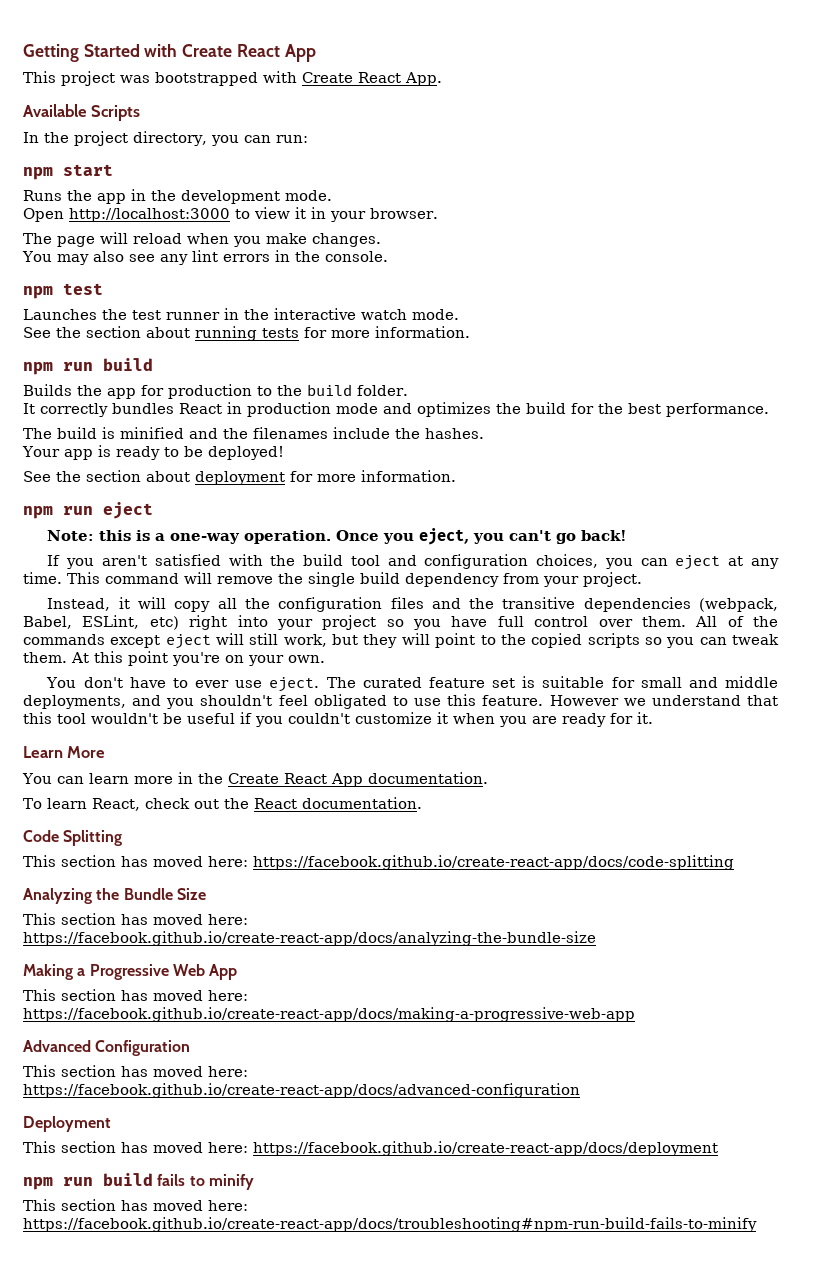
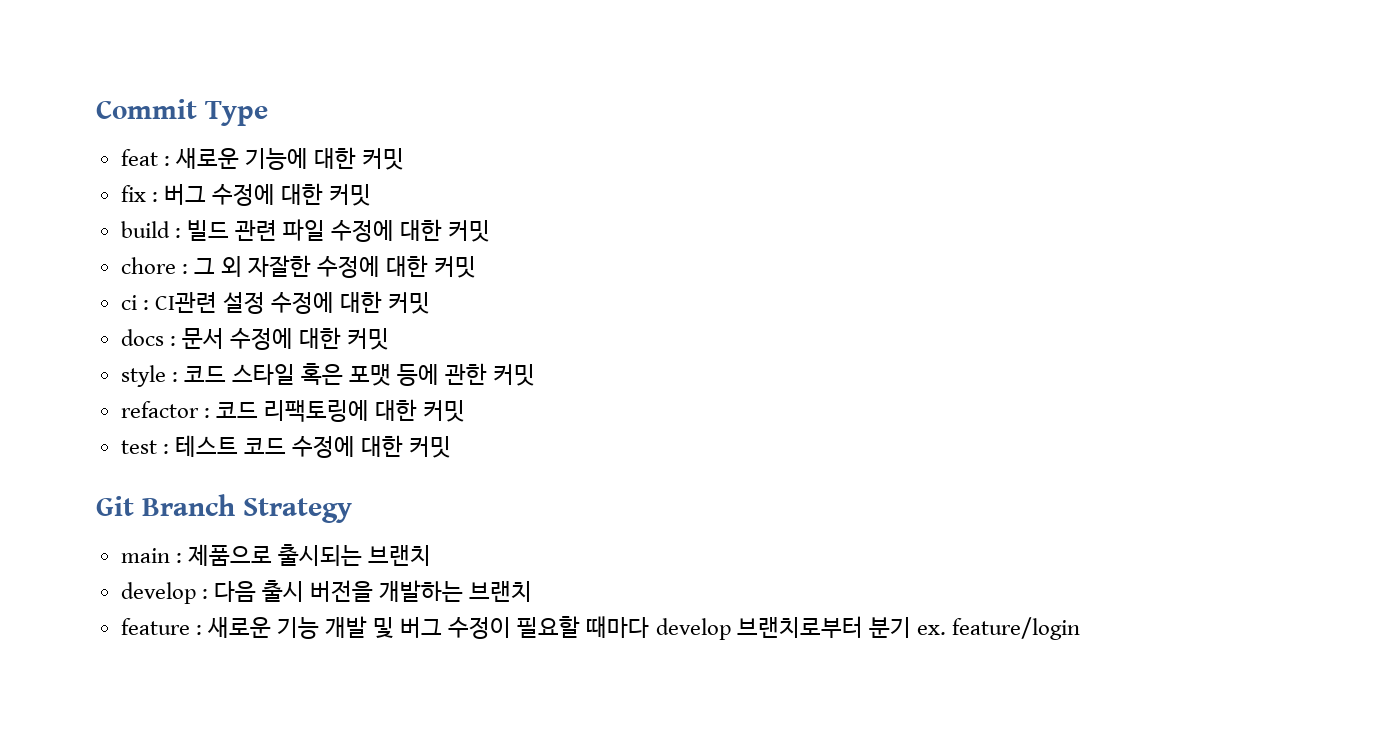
- Getting Started with Create React App
- This project was bootstrapped with Create React App.
- Available Scripts
- In the project directory, you can run:
- npm start
- Runs the app in the development mode.
- Open http://localhost:3000 to view it in your browser.
- The page will reload when you make changes.
- You may also see any lint errors in the console.
- npm test
- Launches the test runner in the interactive watch mode.
- See the section about running tests for more information.
- npm run build
- Builds the app for production to the build folder.
- It correctly bundles React in production mode and optimizes the build for the best performance.
- The build is minified and the filenames include the hashes.
- Your app is ready to be deployed!
- See the section about deployment for more information.
- npm run eject
- Note: this is a one-way operation. Once you eject, you can't go back!
- If you aren't satisfied with the build tool and configuration choices, you can eject at any time. This command will remove the single build dependency from your project.
- Instead, it will copy all the configuration files and the transitive dependencies (webpack, Babel, ESLint, etc) right into your project so you have full control over them. All of the commands except eject will still work, but they will point to the copied scripts so you can tweak them. At this point you're on your own.
- You don't have to ever use eject. The curated feature set is suitable for small and middle deployments, and you shouldn't feel obligated to use this feature. However we understand that this tool wouldn't be useful if you couldn't customize it when you are ready for it.
- Learn More
- You can learn more in the Create React App documentation.
- To learn React, check out the React documentation.
- Code Splitting
- This section has moved here: https://facebook.github.io/create-react-app/docs/code-splitting
- Analyzing the Bundle Size
- This section has moved here: https://facebook.github.io/create-react-app/docs/analyzing-the-bundle-size
- Making a Progressive Web App
- This section has moved here: https://facebook.github.io/create-react-app/docs/making-a-progressive-web-app
- Advanced Configuration
- This section has moved here: https://facebook.github.io/create-react-app/docs/advanced-configuration
- Deployment
- This section has moved here: https://facebook.github.io/create-react-app/docs/deployment
- npm run build fails to minify
- This section has moved here: https://facebook.github.io/create-react-app/docs/troubleshooting#npm-run-build-fails-to-minify
+ Commit Type
+ feat : 새로운 기능에 대한 커밋
+ fix : 버그 수정에 대한 커밋
+ build : 빌드 관련 파일 수정에 대한 커밋
+ chore : 그 외 자잘한 수정에 대한 커밋
+ ci : CI관련 설정 수정에 대한 커밋
+ docs : 문서 수정에 대한 커밋
+ style : 코드 스타일 혹은 포맷 등에 관한 커밋
+ refactor : 코드 리팩토링에 대한 커밋
+ test : 테스트 코드 수정에 대한 커밋
+ Git Branch Strategy
+ main : 제품으로 출시되는 브랜치
+ develop : 다음 출시 버전을 개발하는 브랜치
+ feature : 새로운 기능 개발 및 버그 수정이 필요할 때마다 develop 브랜치로부터 분기 ex. feature/login

